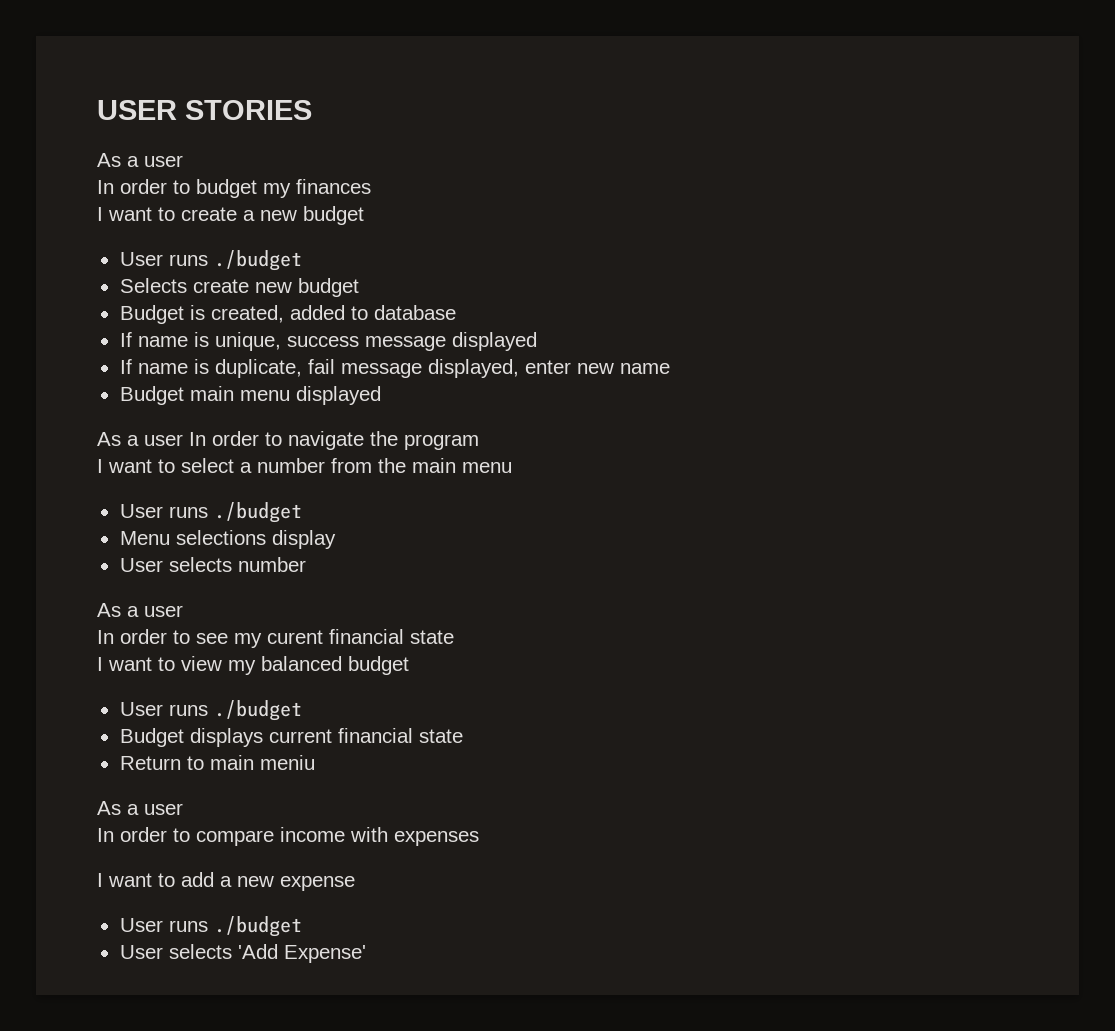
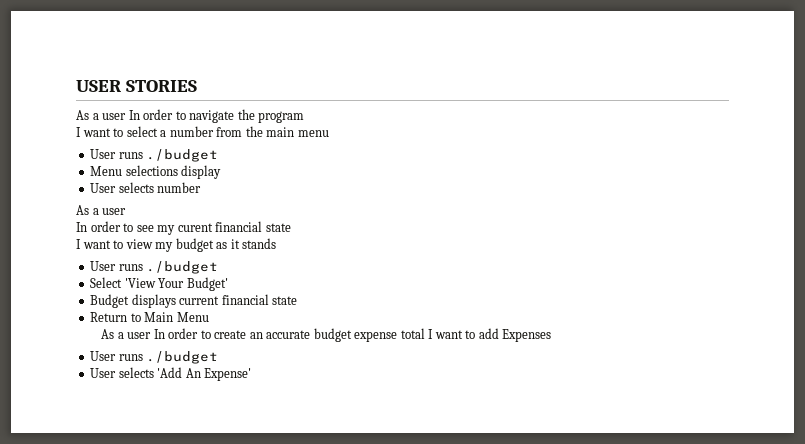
  USER STORIES
- As a user
- In order to budget my finances
- I want to create a new budget
- User runs ./budget
- Selects create new budget
- Budget is created, added to database
- If name is unique, success message displayed
- If name is duplicate, fail message displayed, enter new name
- Budget main menu displayed
- I want to view my balanced budget
+ I want to view my budget as it stands
  User runs ./budget
+ Select 'View Your Budget'
- Return to main meniu
- As a user
- In order to compare income with expenses
- I want to add a new expense
+ Return to Main Menu
+ As a user In order to create an accurate budget expense total I want to add Expenses
- User selects 'Add Expense'
+ User selects 'Add An Expense'

